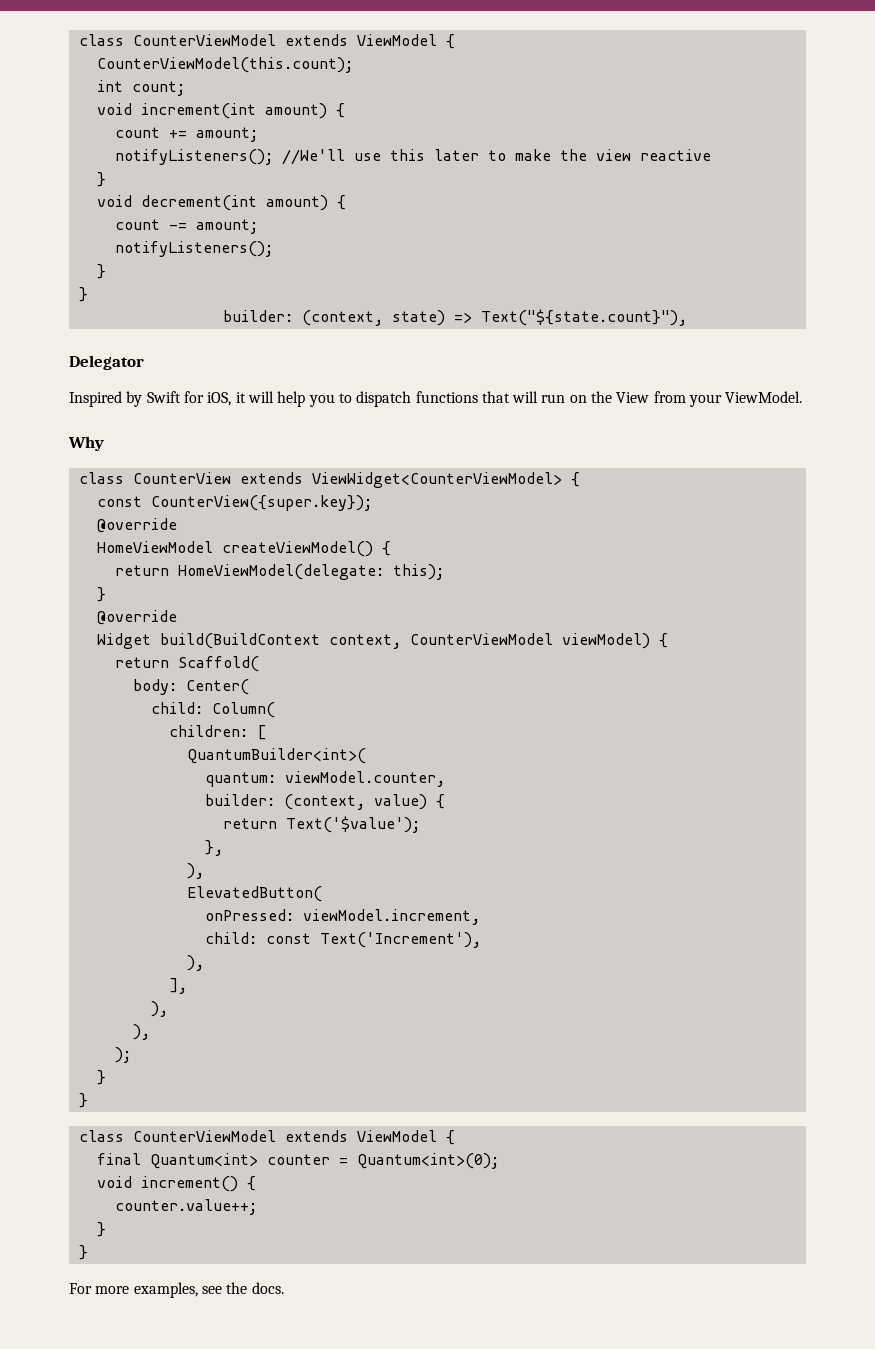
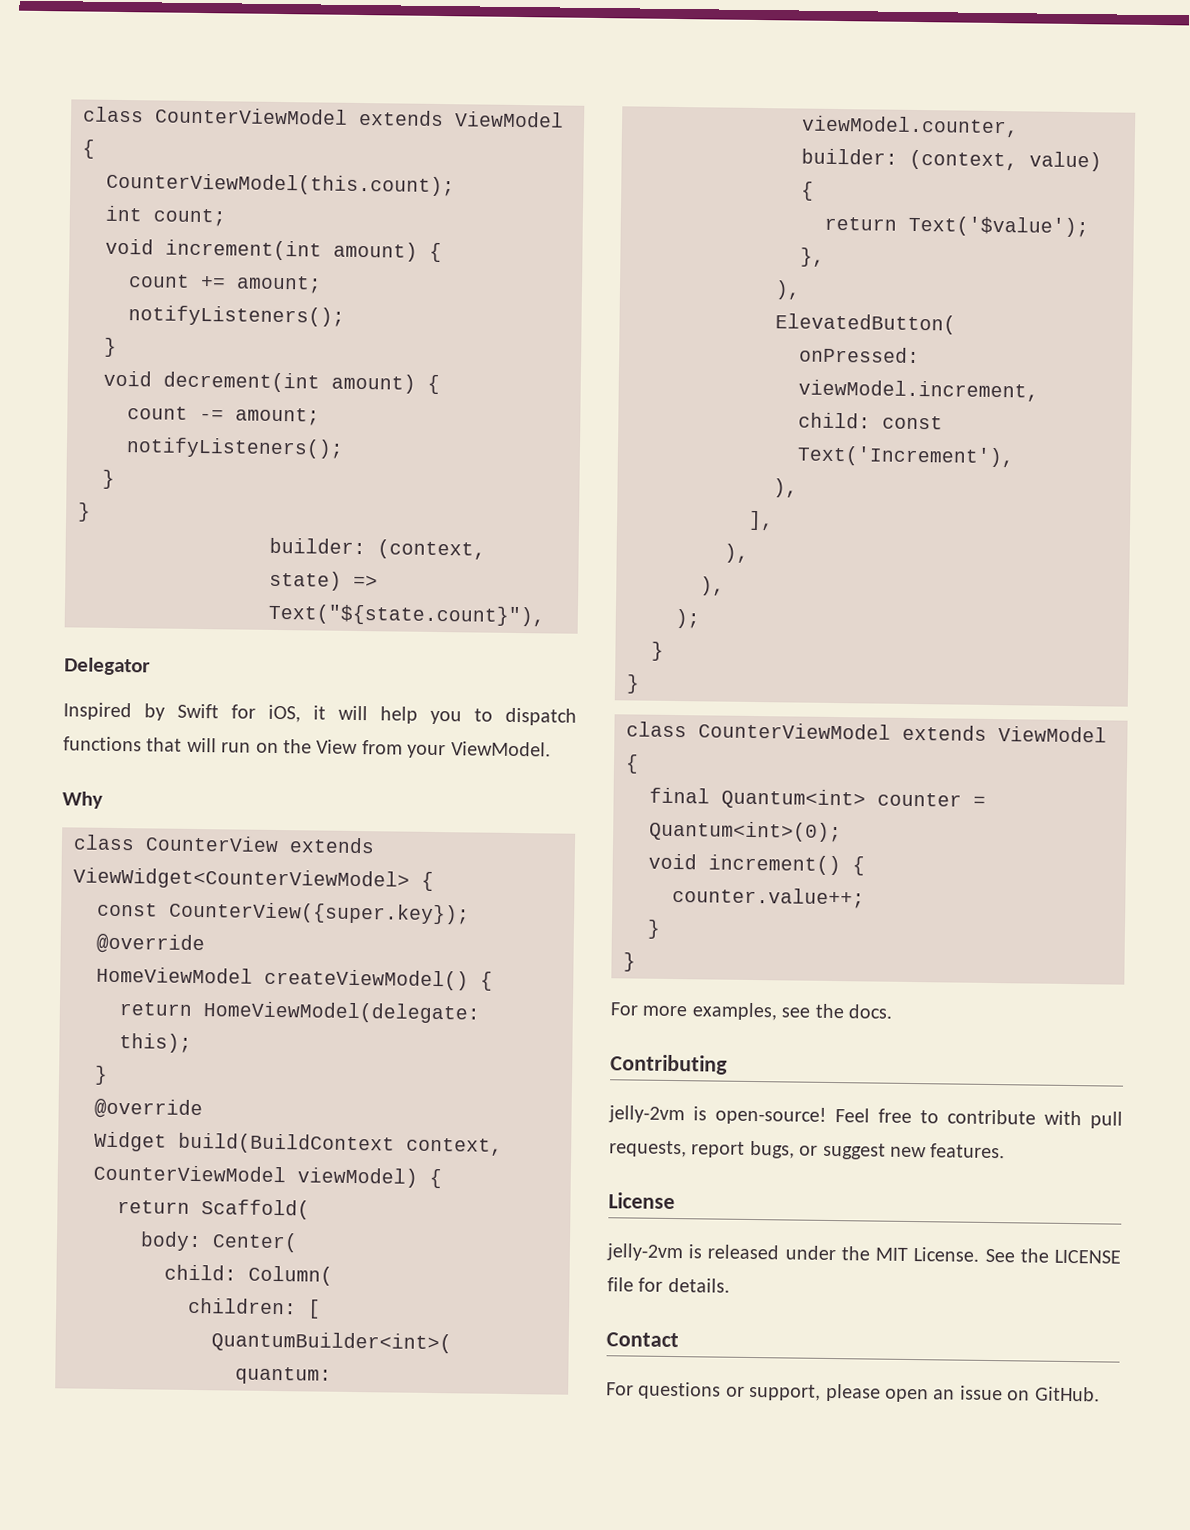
  count += amount;
- notifyListeners(); //We'll use this later to make the view reactive
+ notifyListeners();
+ Contributing
+ jelly-2vm is open-source! Feel free to contribute with pull requests, report bugs, or suggest new features.
+ License
+ jelly-2vm is released under the MIT License. See the LICENSE file for details.
+ Contact
+ For questions or support, please open an issue on GitHub.

